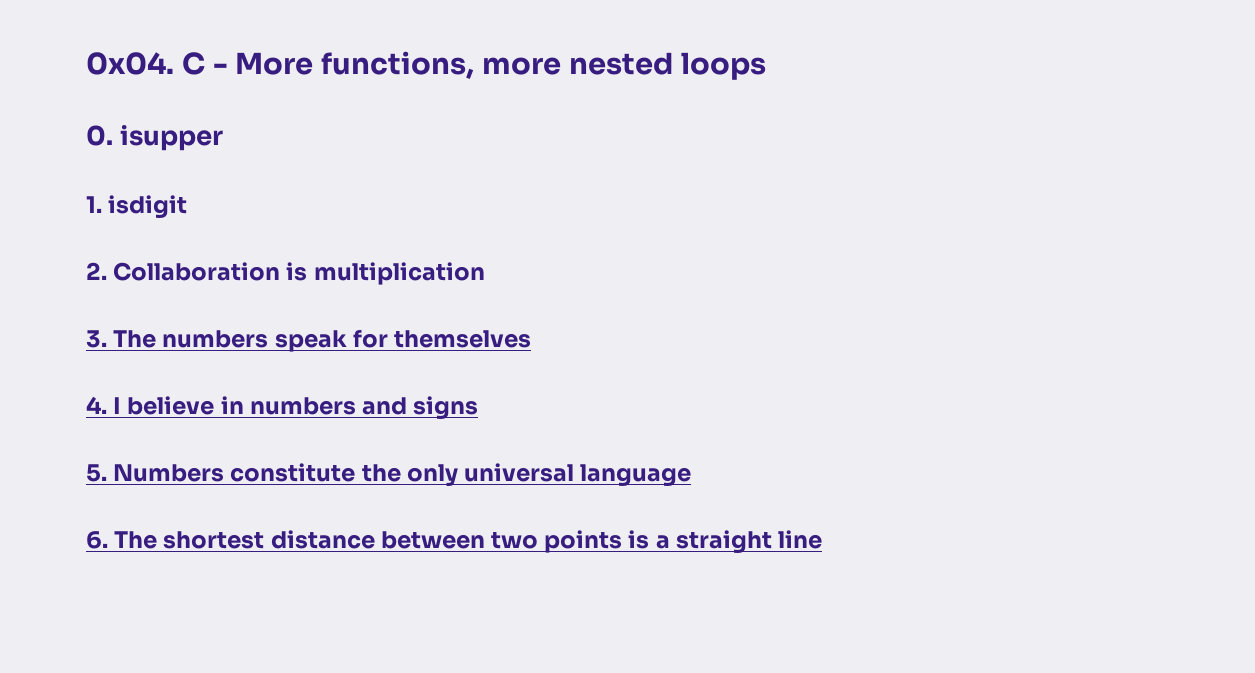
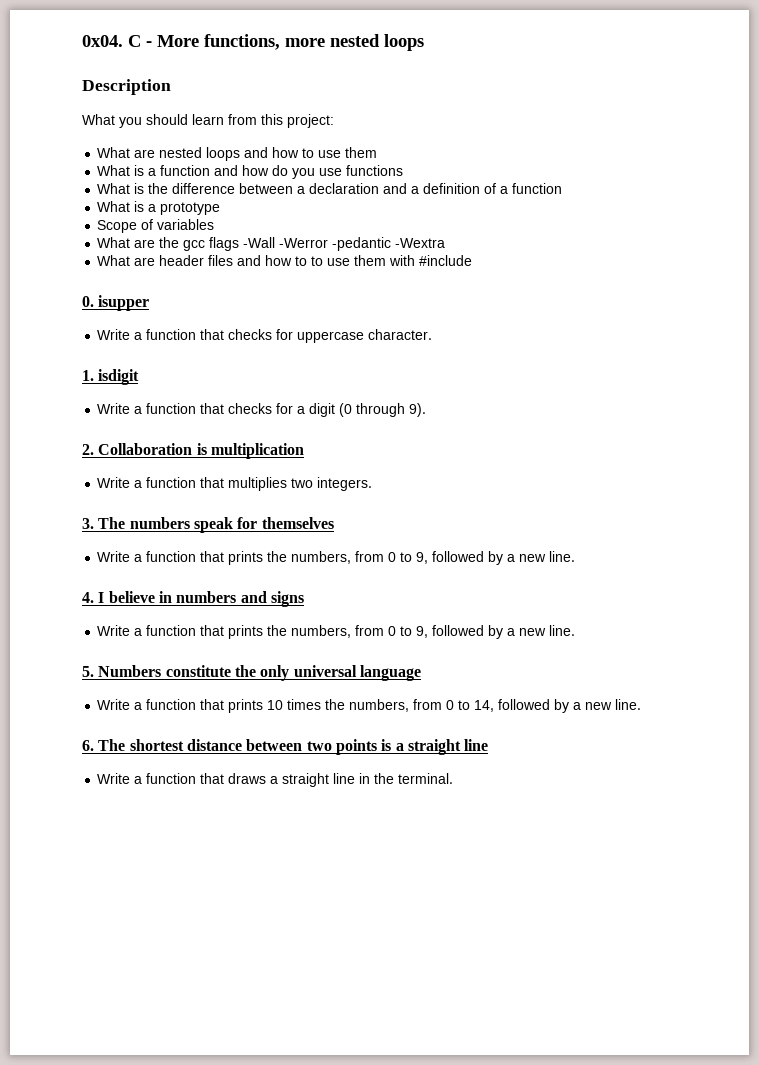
+ Description
+ What you should learn from this project:
+ What are nested loops and how to use them
+ What is a function and how do you use functions
+ What is the difference between a declaration and a definition of a function
+ What is a prototype
+ Scope of variables
+ What are the gcc flags -Wall -Werror -pedantic -Wextra
+ What are header files and how to to use them with #include
  0. isupper
+ Write a function that checks for uppercase character.
  1. isdigit
+ Write a function that checks for a digit (0 through 9).
  2. Collaboration is multiplication
+ Write a function that multiplies two integers.
  3. The numbers speak for themselves
+ Write a function that prints the numbers, from 0 to 9, followed by a new line.
  4. I believe in numbers and signs
+ Write a function that prints the numbers, from 0 to 9, followed by a new line.
+ Write a function that prints 10 times the numbers, from 0 to 14, followed by a new line.
+ Write a function that draws a straight line in the terminal.

